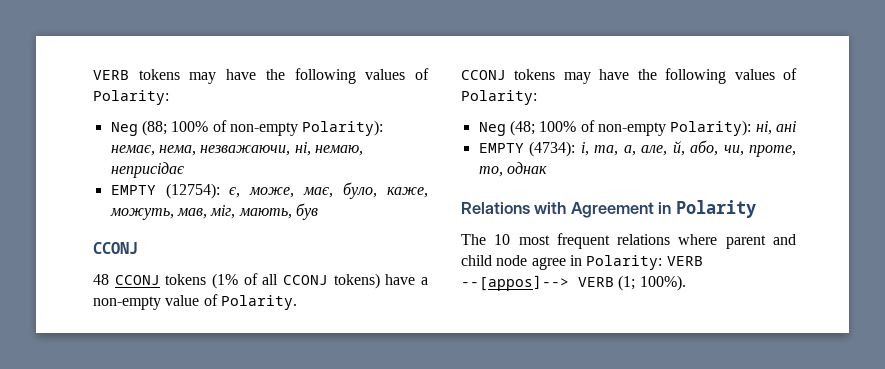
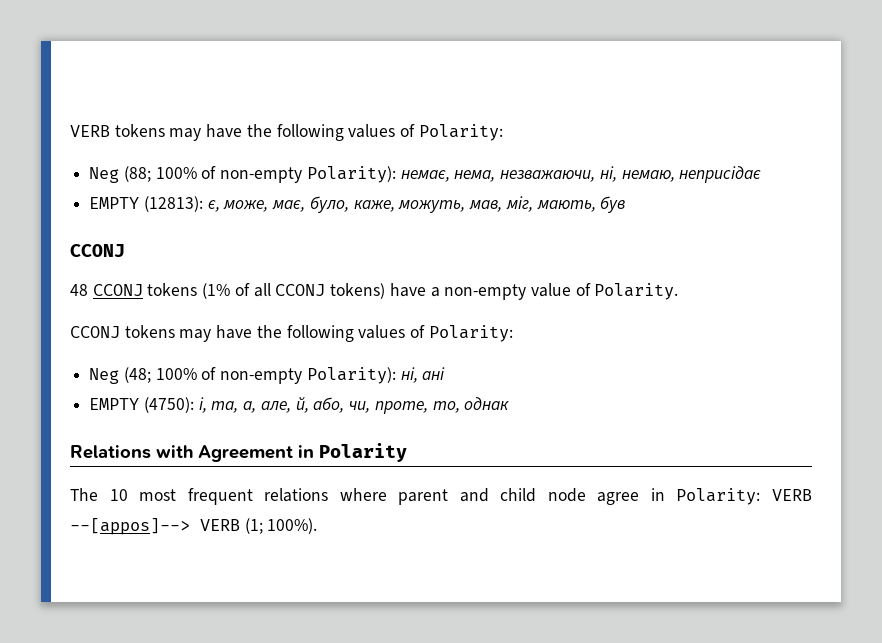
- EMPTY (12754): є, може, має, було, каже, можуть, мав, міг, мають, був
+ EMPTY (12813): є, може, має, було, каже, можуть, мав, міг, мають, був
- EMPTY (4734): і, та, а, але, й, або, чи, проте, то, однак
+ EMPTY (4750): і, та, а, але, й, або, чи, проте, то, однак

